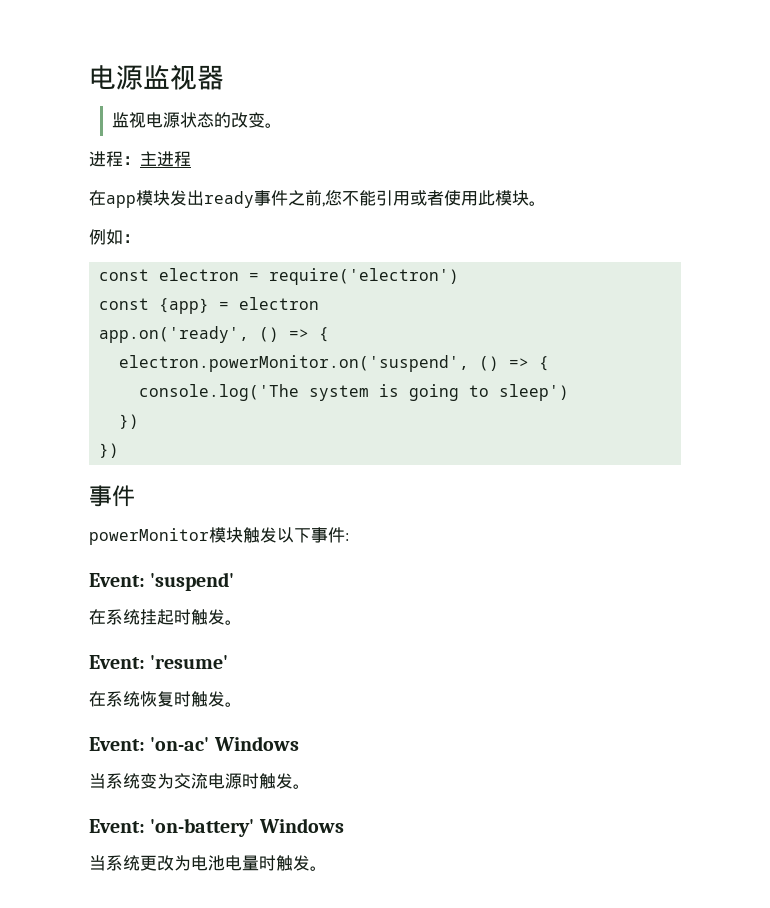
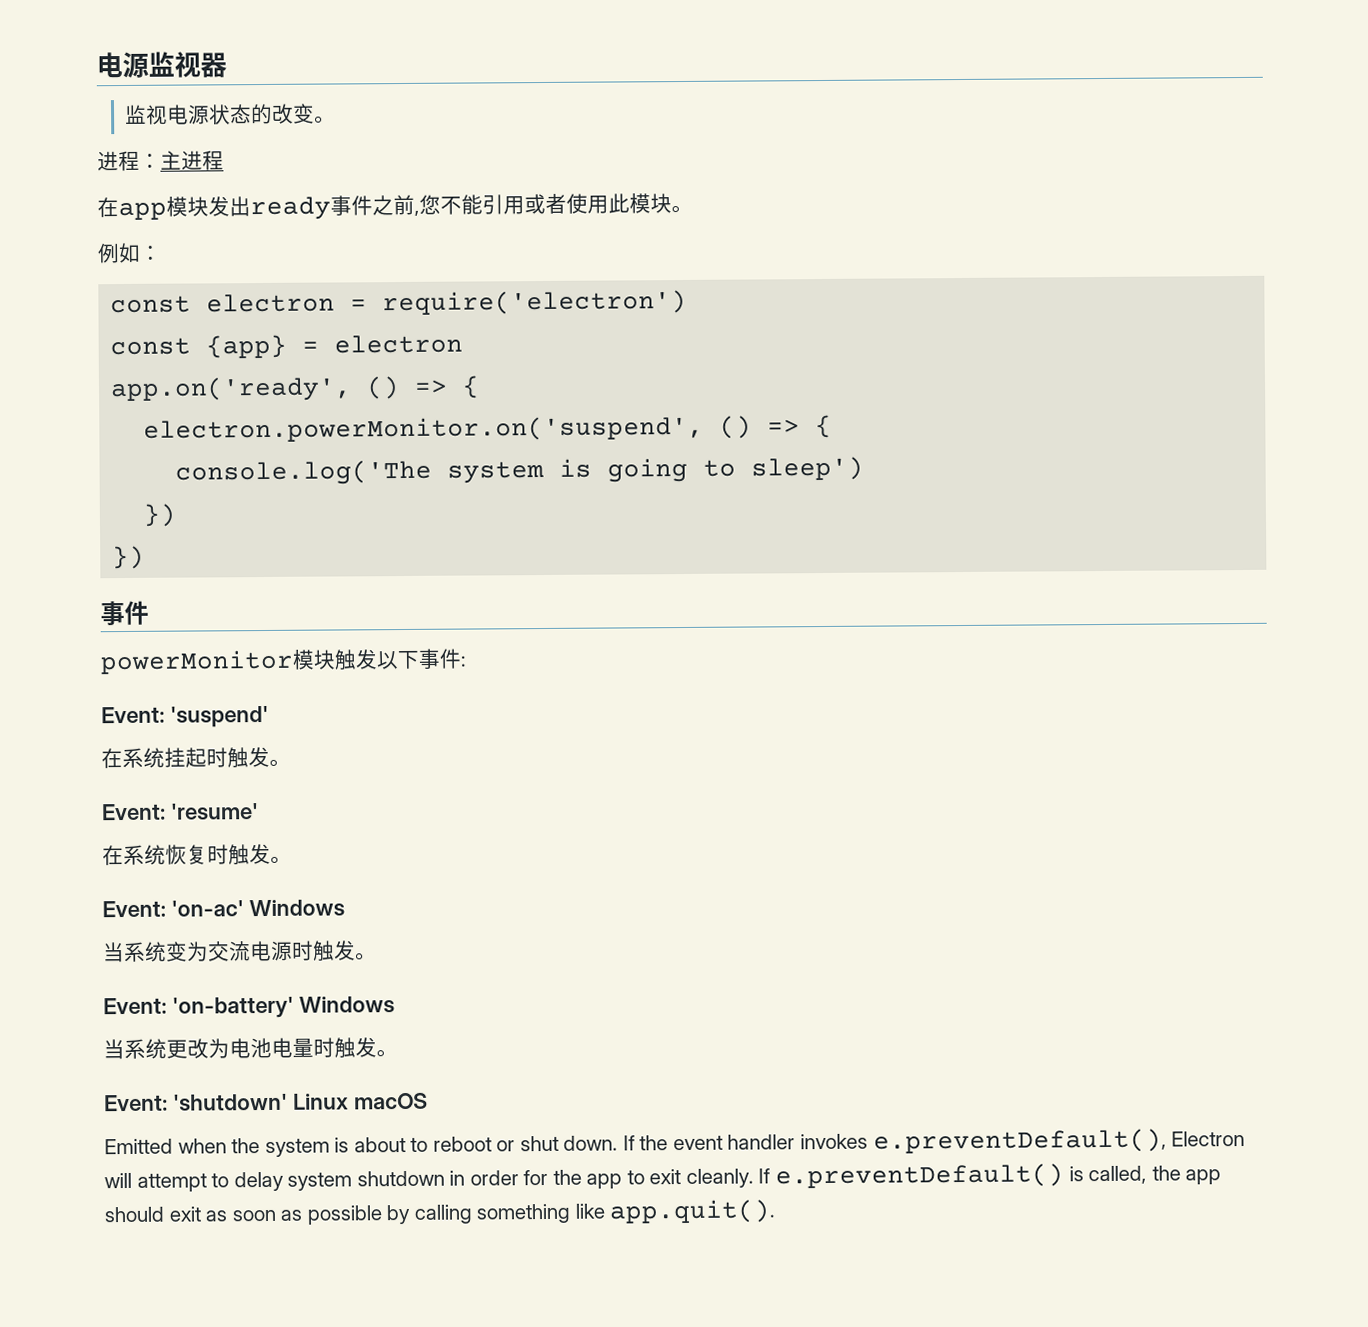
+ Event: 'shutdown' Linux macOS
+ Emitted when the system is about to reboot or shut down. If the event handler invokes e.preventDefault(), Electron will attempt to delay system shutdown in order for the app to exit cleanly. If e.preventDefault() is called, the app should exit as soon as possible by calling something like app.quit().

